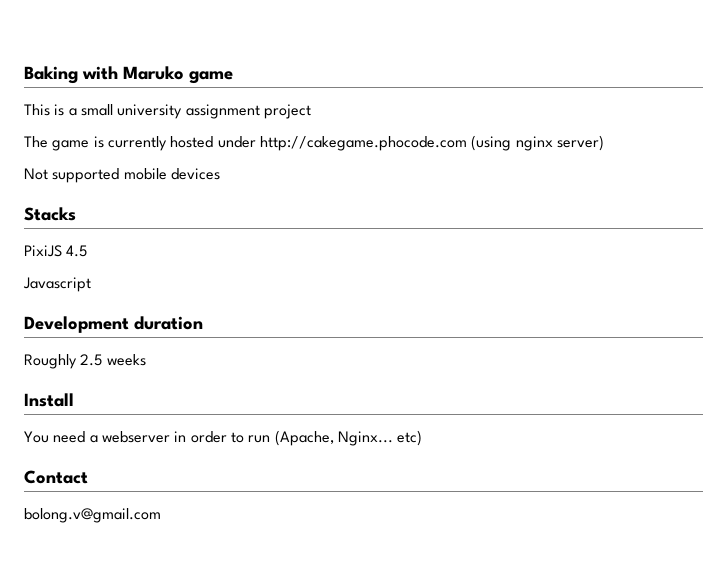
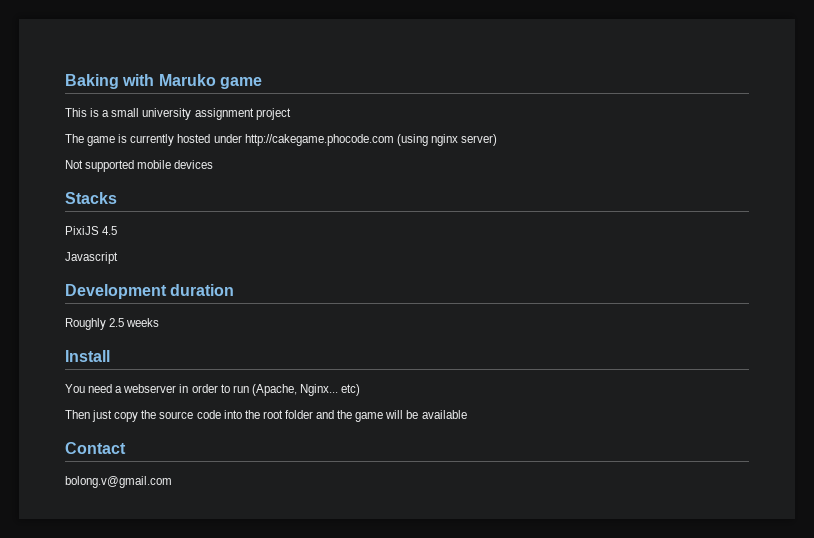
+ Then just copy the source code into the root folder and the game will be available

